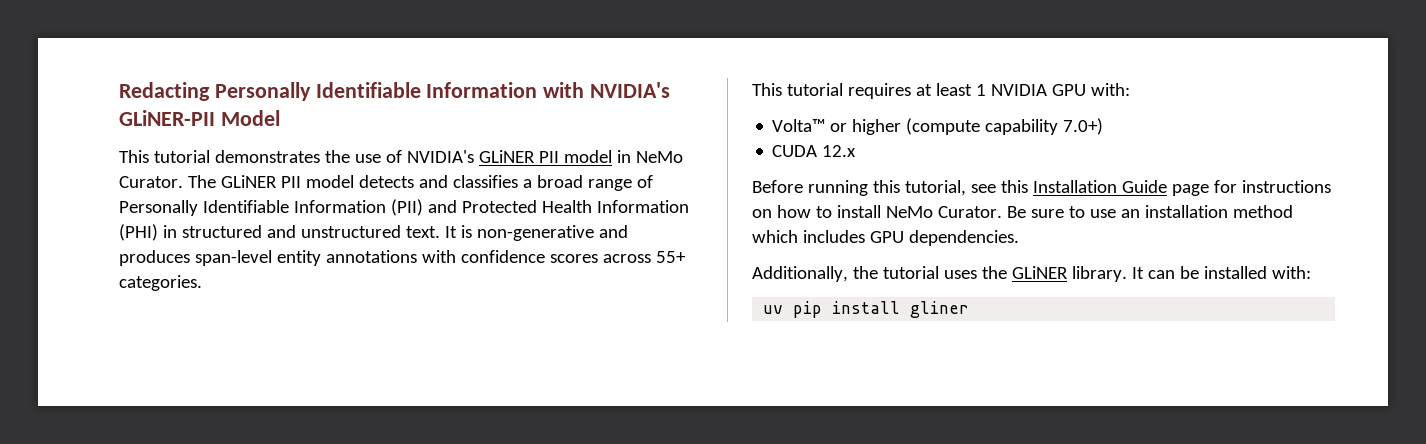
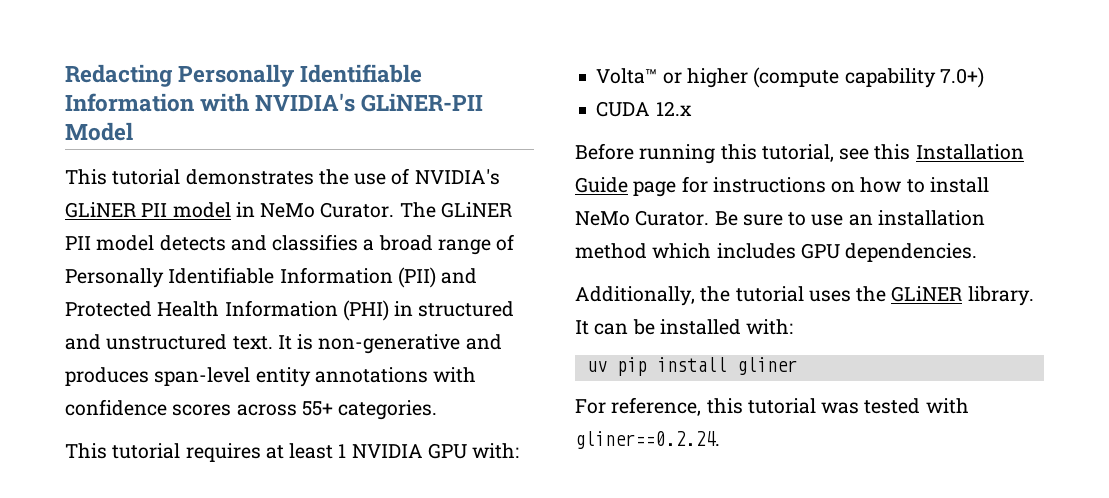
+ For reference, this tutorial was tested with gliner==0.2.24.

